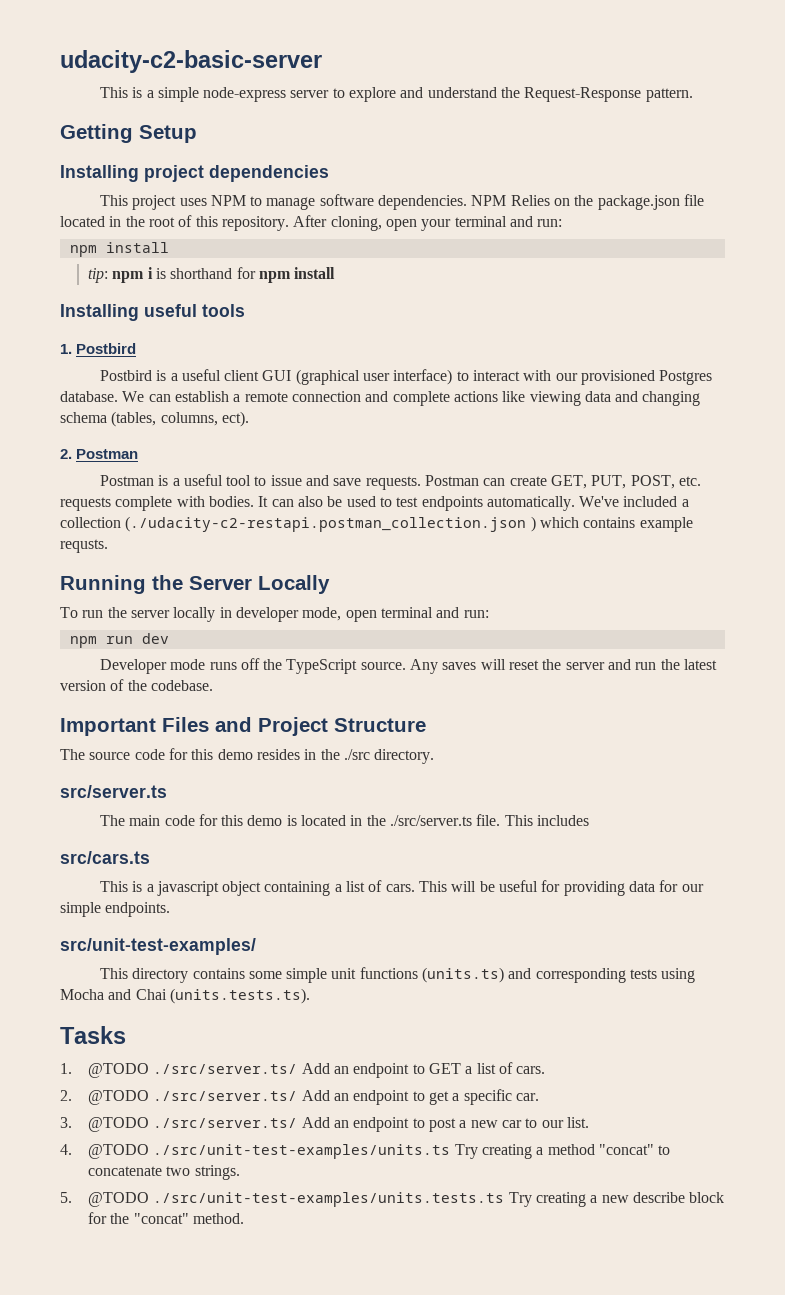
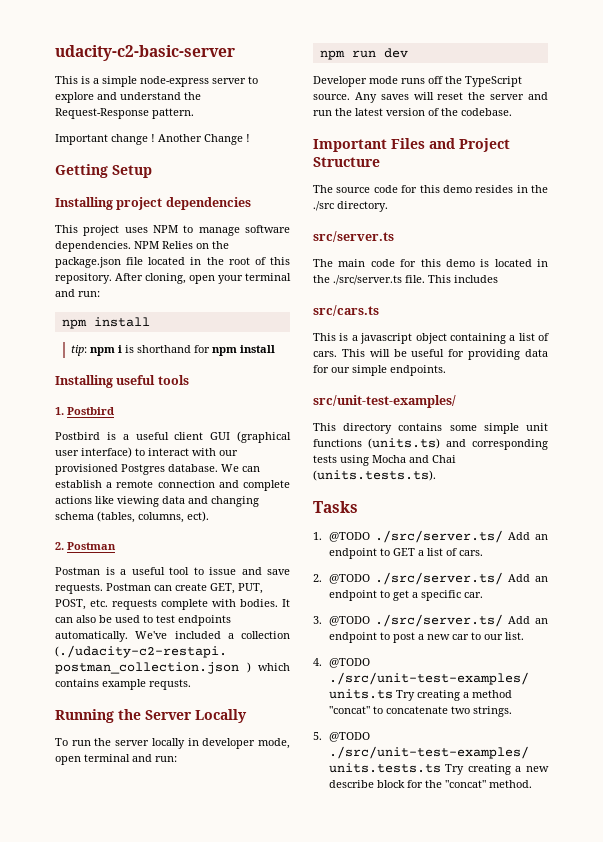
+ Important change ! Another Change !

